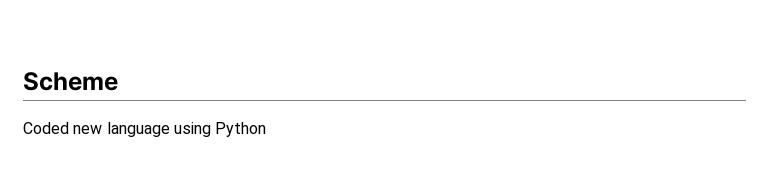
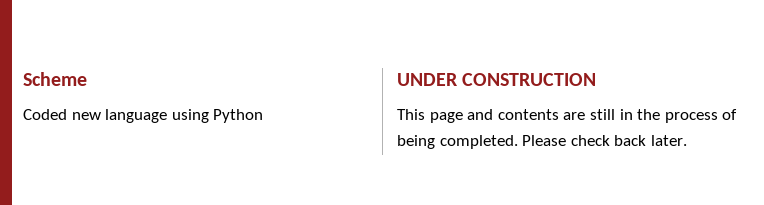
+ UNDER CONSTRUCTION
+ This page and contents are still in the process of being completed. Please check back later.

